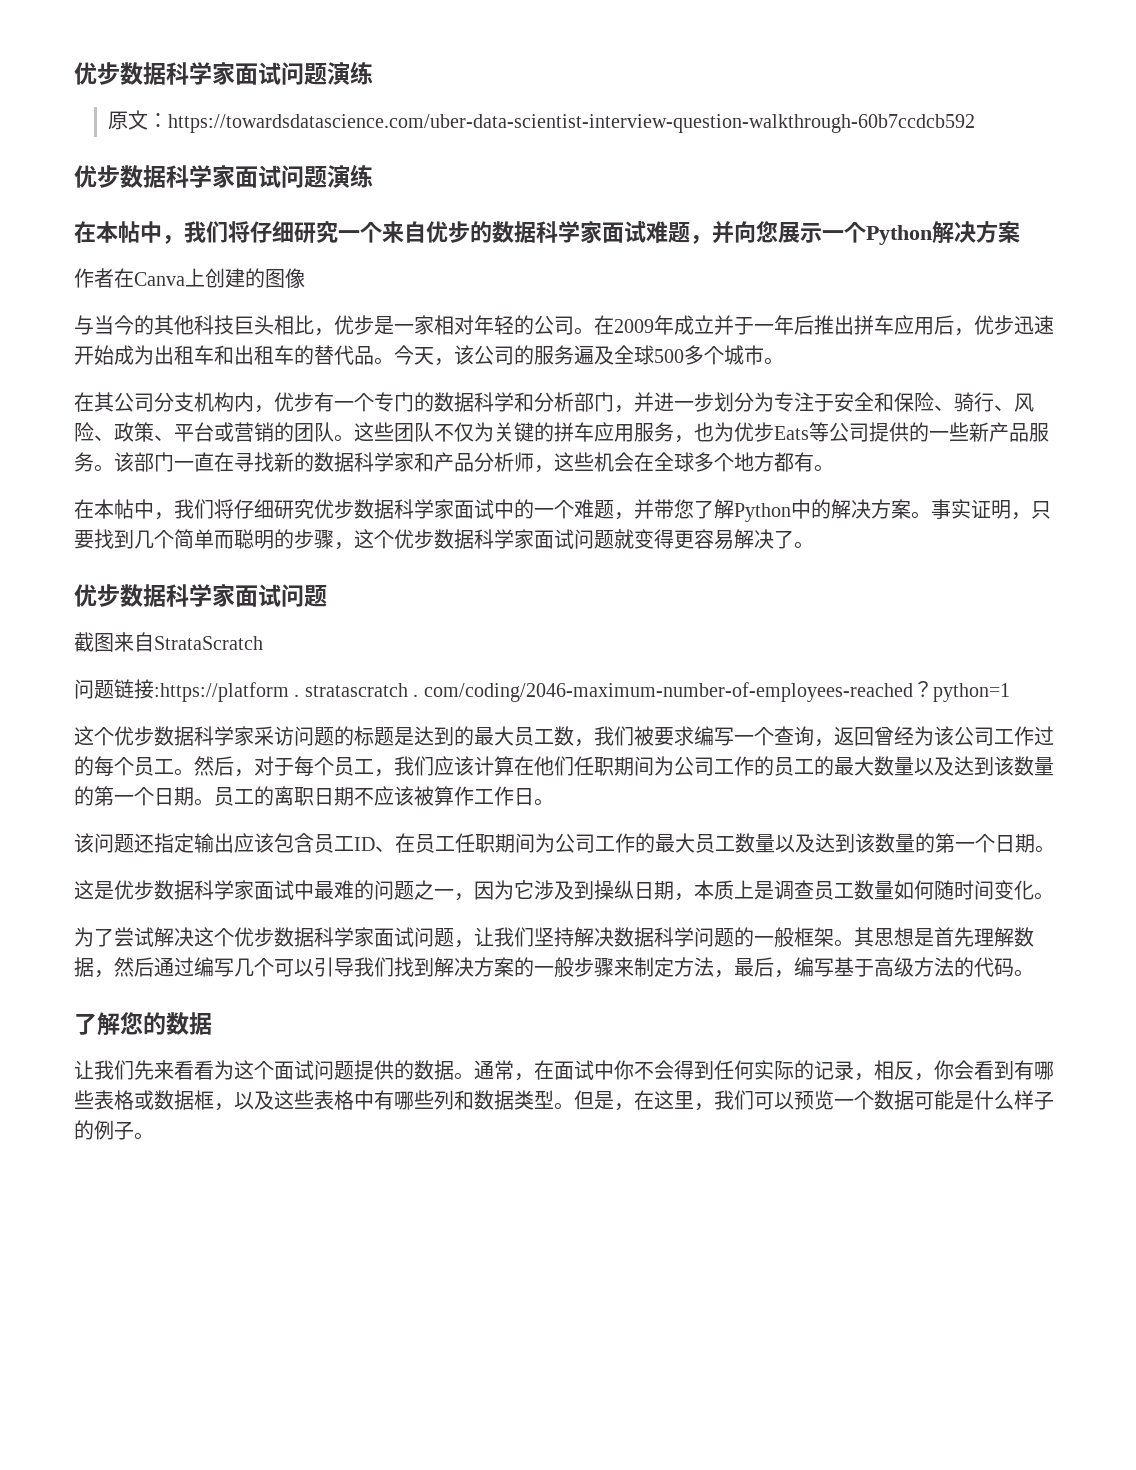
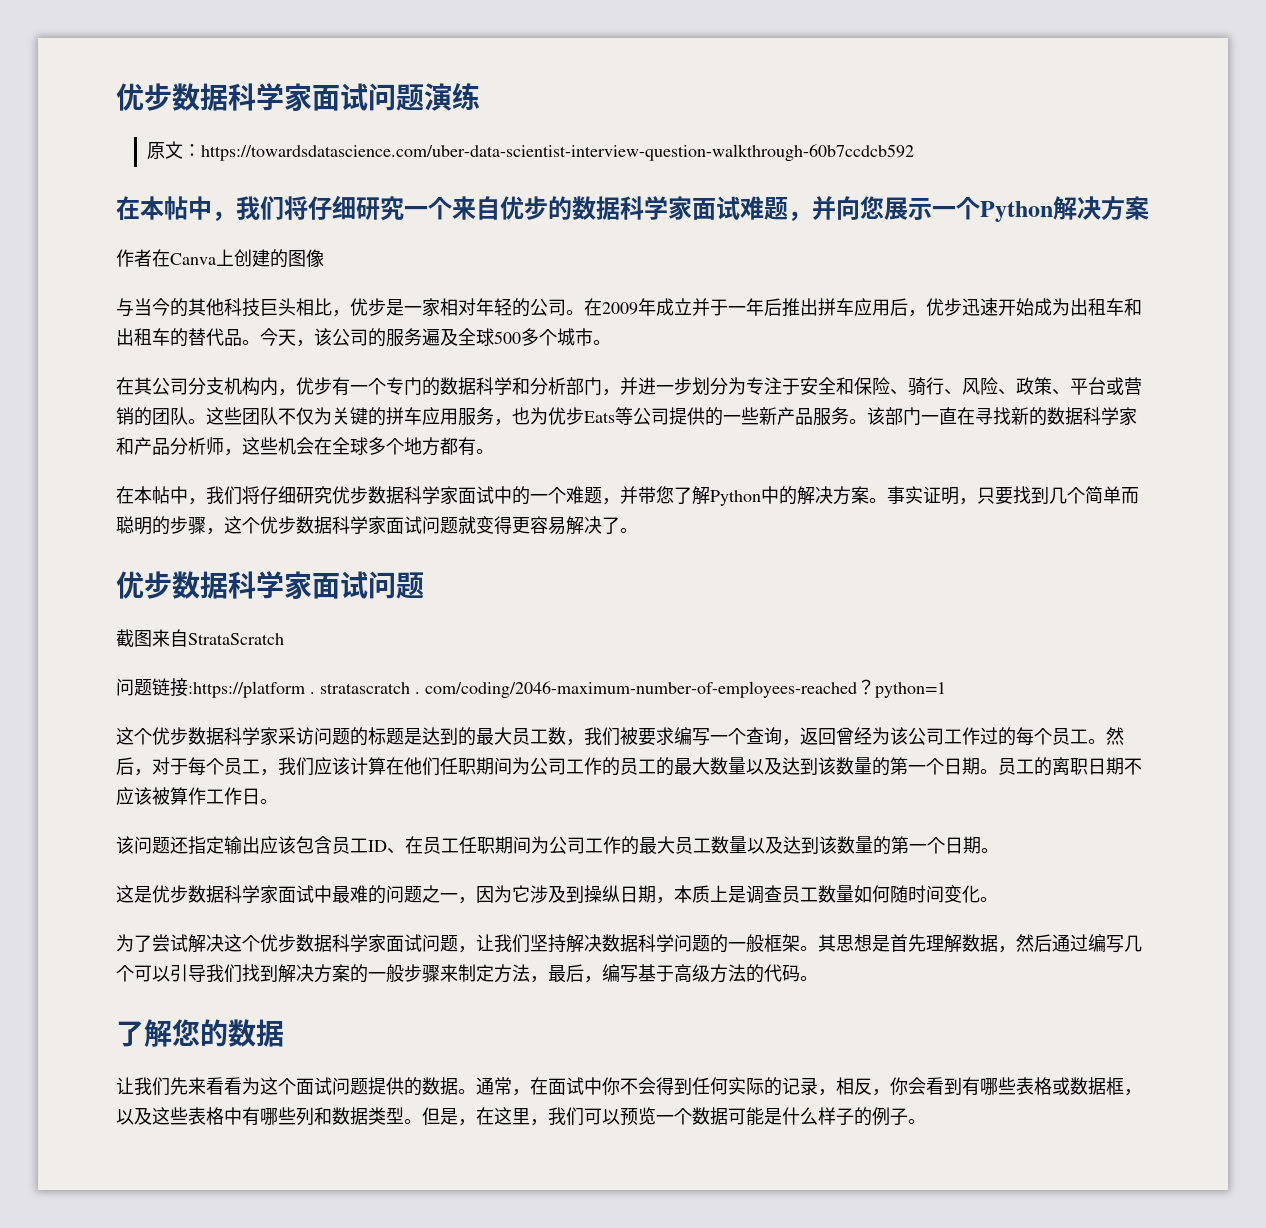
  原文：https://towardsdatascience.com/uber-data-scientist-interview-question-walkthrough-60b7ccdcb592
- 优步数据科学家面试问题演练

